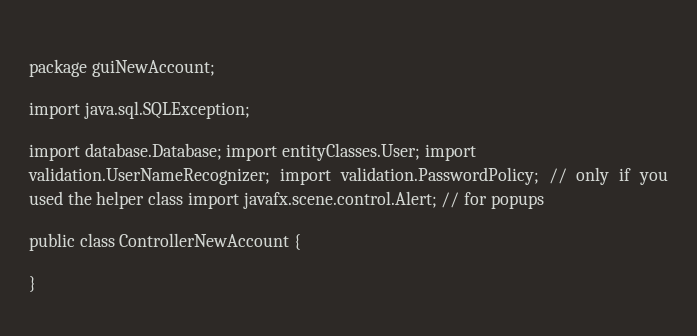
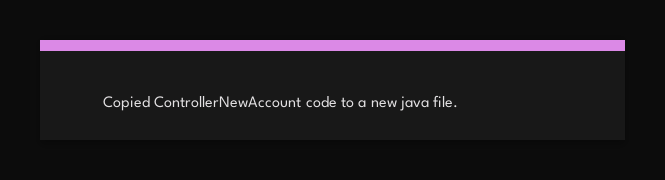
- package guiNewAccount;
- import java.sql.SQLException;
- import database.Database; import entityClasses.User; import validation.UserNameRecognizer; import validation.PasswordPolicy; // only if you used the helper class import javafx.scene.control.Alert; // for popups
- public class ControllerNewAccount {
- }
+ Copied ControllerNewAccount code to a new java file.

